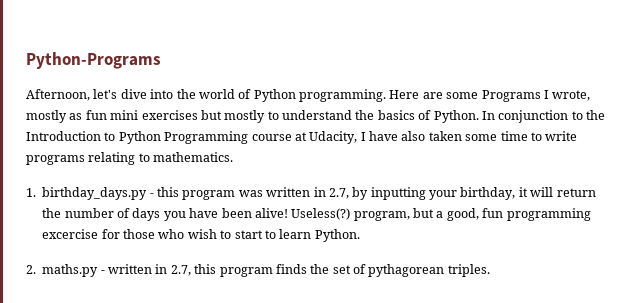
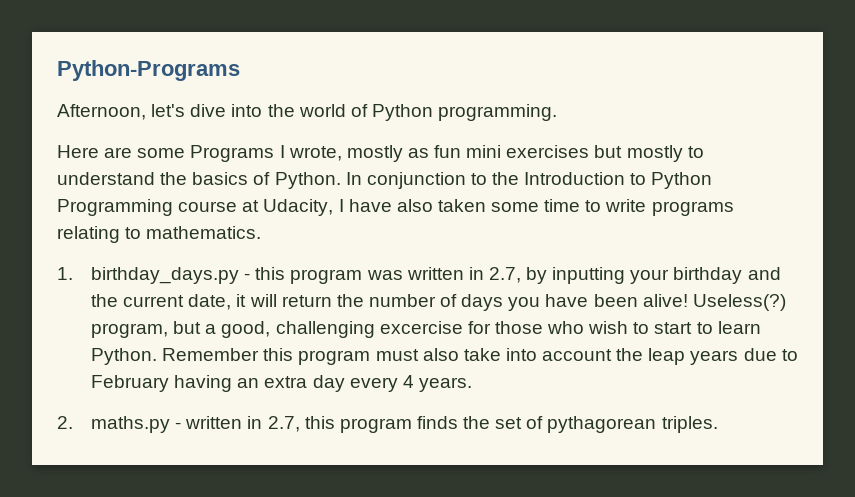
- Afternoon, let's dive into the world of Python programming. Here are some Programs I wrote, mostly as fun mini exercises but mostly to understand the basics of Python.
+ Afternoon, let's dive into the world of Python programming.
+ Here are some Programs I wrote, mostly as fun mini exercises but mostly to understand the basics of Python.
- 1. birthday_days.py - this program was written in 2.7, by inputting your birthday, it will return the number of days you have been alive!
+ 1. birthday_days.py - this program was written in 2.7, by inputting your birthday and the current date, it will return the number of days you have been alive!
- Useless(?) program, but a good, fun programming excercise for those who wish to start to learn Python.
+ Useless(?) program, but a good, challenging excercise for those who wish to start to learn Python. Remember this program must also take into account the leap years due to February having an extra day every 4 years.

